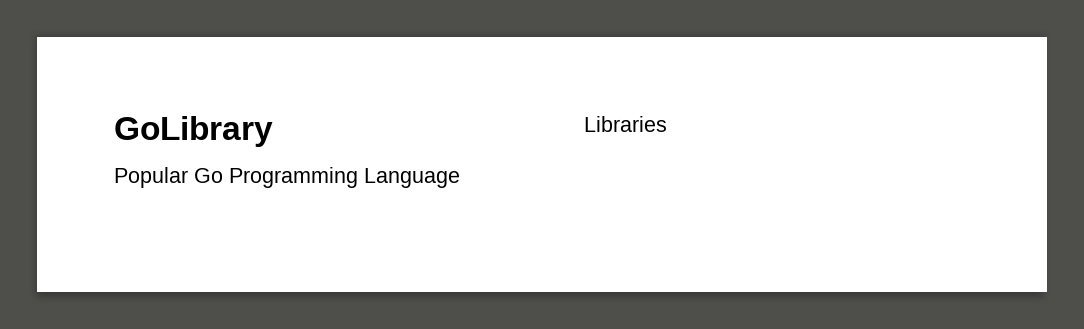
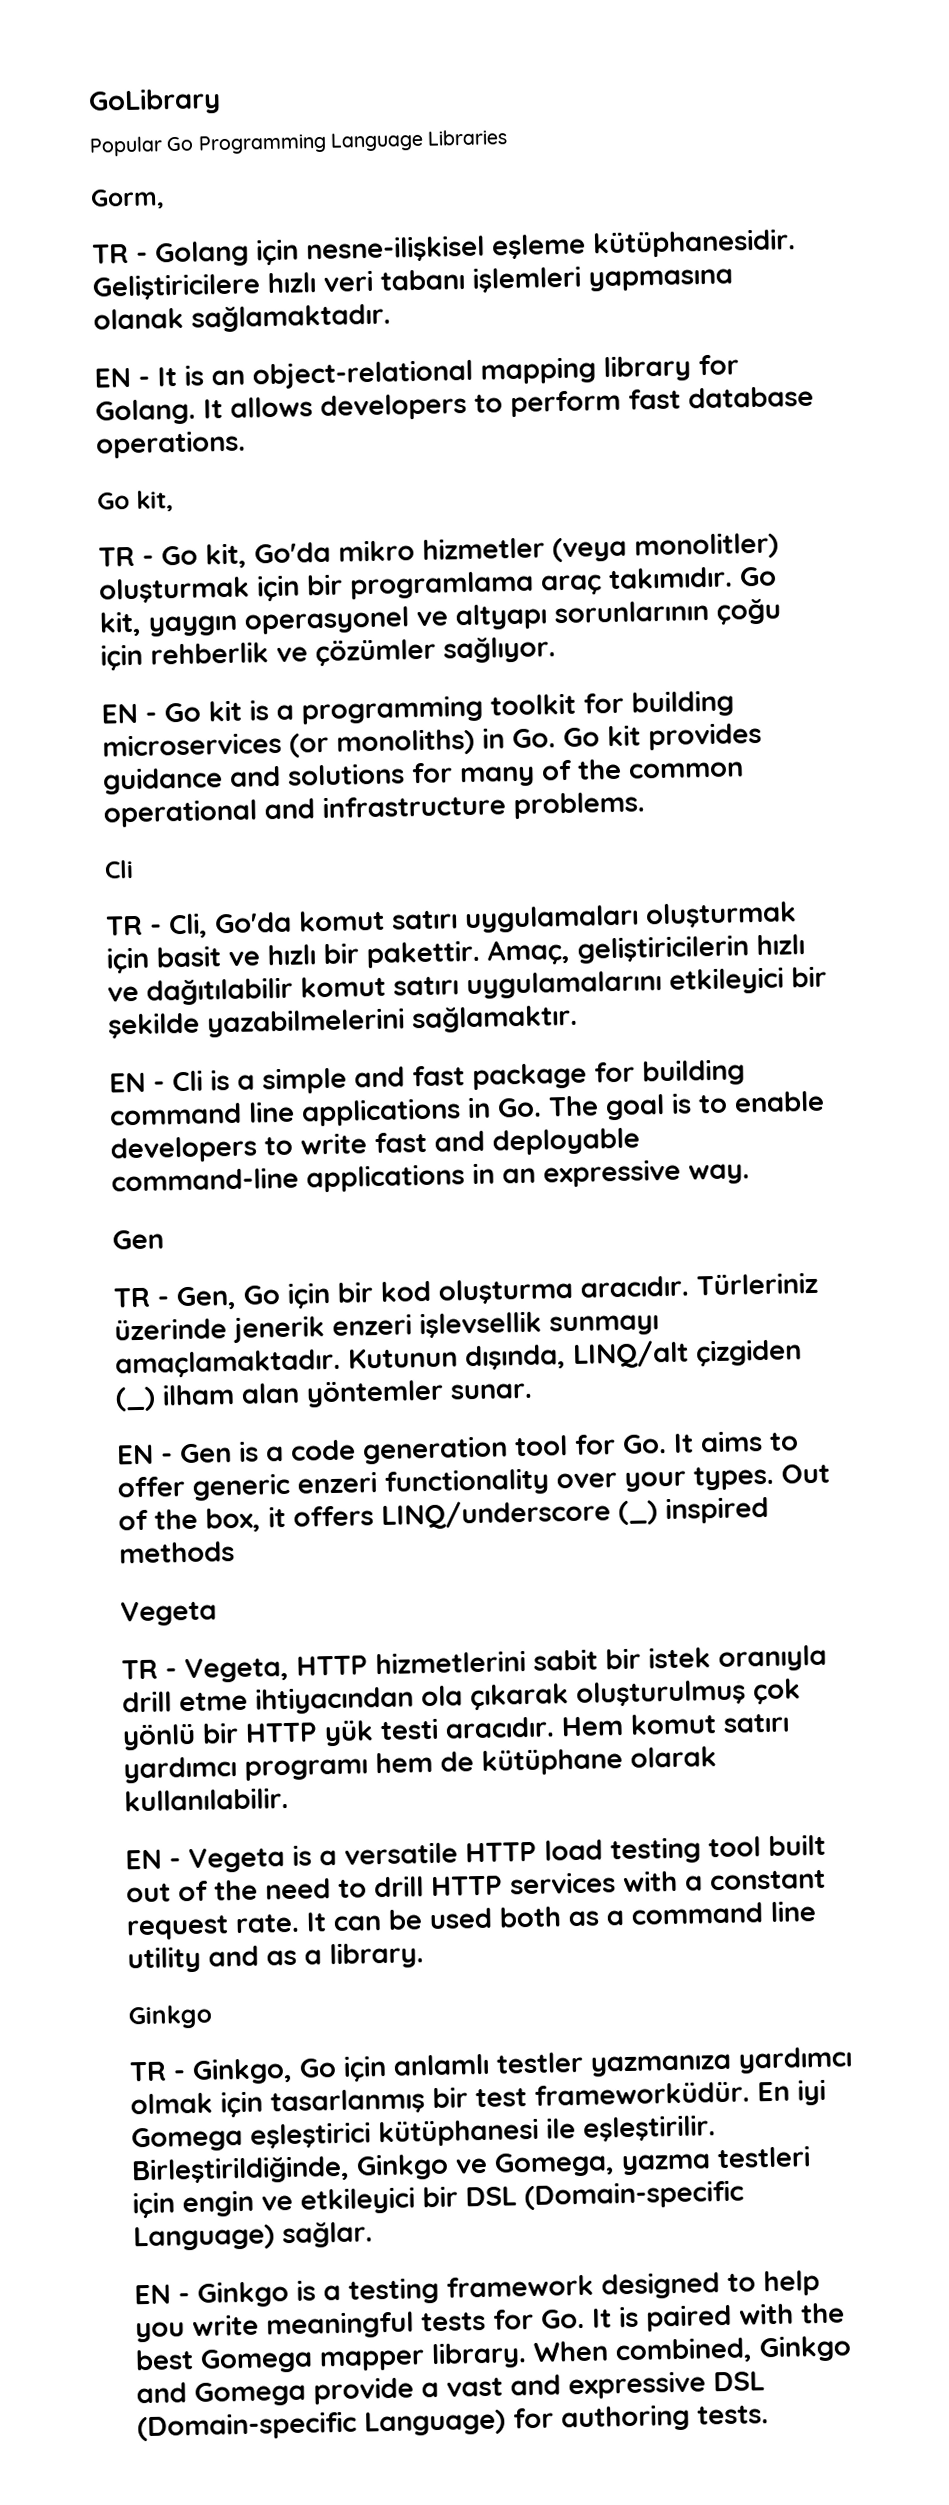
+ Gorm,
+ TR - Golang için nesne-ilişkisel eşleme kütüphanesidir. Geliştiricilere hızlı veri tabanı işlemleri yapmasına olanak sağlamaktadır.
+ EN - It is an object-relational mapping library for Golang. It allows developers to perform fast database operations.
+ Go kit,
+ TR - Go kit, Go'da mikro hizmetler (veya monolitler) oluşturmak için bir programlama araç takımıdır. Go kit, yaygın operasyonel ve altyapı sorunlarının çoğu için rehberlik ve çözümler sağlıyor.
+ EN - Go kit is a programming toolkit for building microservices (or monoliths) in Go. Go kit provides guidance and solutions for many of the common operational and infrastructure problems.
+ Cli
+ TR - Cli, Go'da komut satırı uygulamaları oluşturmak için basit ve hızlı bir pakettir. Amaç, geliştiricilerin hızlı ve dağıtılabilir komut satırı uygulamalarını etkileyici bir şekilde yazabilmelerini sağlamaktır.
+ EN - Cli is a simple and fast package for building command line applications in Go. The goal is to enable developers to write fast and deployable command-line applications in an expressive way.
+ Gen
+ TR - Gen, Go için bir kod oluşturma aracıdır. Türleriniz üzerinde jenerik enzeri işlevsellik sunmayı amaçlamaktadır. Kutunun dışında, LINQ/alt çizgiden (_) ilham alan yöntemler sunar.
+ EN - Gen is a code generation tool for Go. It aims to offer generic enzeri functionality over your types. Out of the box, it offers LINQ/underscore (_) inspired methods
+ Vegeta
+ TR - Vegeta, HTTP hizmetlerini sabit bir istek oranıyla drill etme ihtiyacından ola çıkarak oluşturulmuş çok yönlü bir HTTP yük testi aracıdır. Hem komut satırı yardımcı programı hem de kütüphane olarak kullanılabilir.
+ EN - Vegeta is a versatile HTTP load testing tool built out of the need to drill HTTP services with a constant request rate. It can be used both as a command line utility and as a library.
+ Ginkgo
+ TR - Ginkgo, Go için anlamlı testler yazmanıza yardımcı olmak için tasarlanmış bir test frameworküdür. En iyi Gomega eşleştirici kütüphanesi ile eşleştirilir. Birleştirildiğinde, Ginkgo ve Gomega, yazma testleri için engin ve etkileyici bir DSL (Domain-specific Language) sağlar.
+ EN - Ginkgo is a testing framework designed to help you write meaningful tests for Go. It is paired with the best Gomega mapper library. When combined, Ginkgo and Gomega provide a vast and expressive DSL (Domain-specific Language) for authoring tests.

